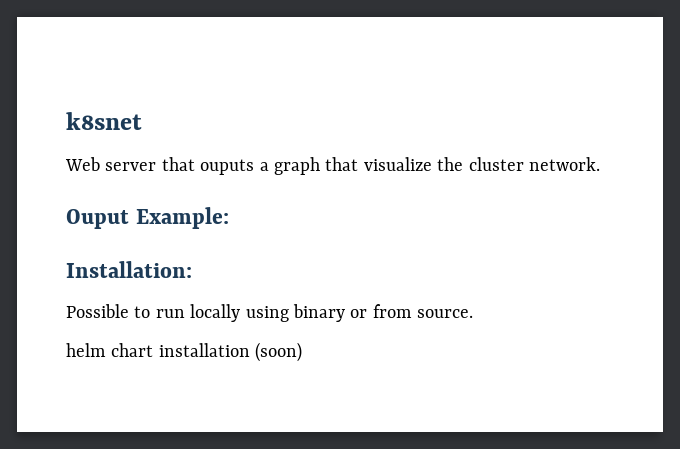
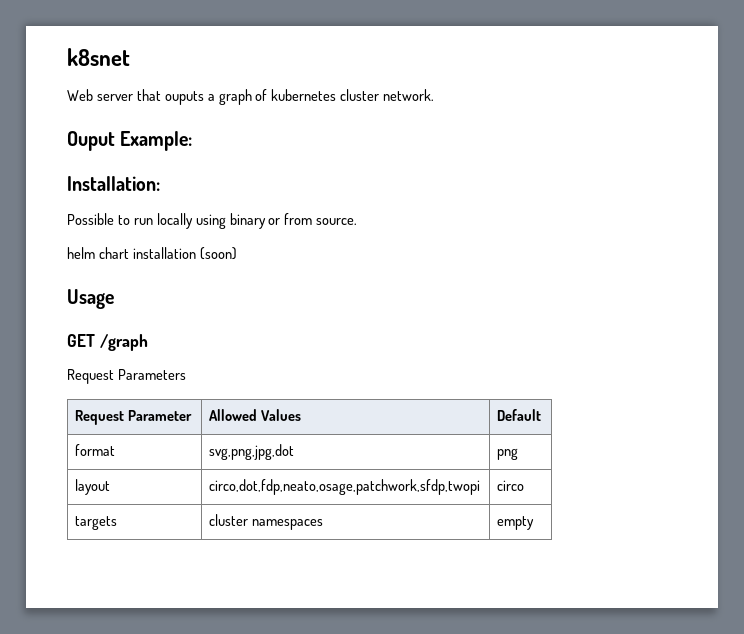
- Web server that ouputs a graph that visualize the cluster network.
+ Web server that ouputs a graph of kubernetes cluster network.
+ Usage
+ GET /graph
+ Request Parameters
+ Request Parameter | Allowed Values | Default
+ format | svg,png,jpg,dot | png
+ layout | circo,dot,fdp,neato,osage,patchwork,sfdp,twopi | circo
+ targets | cluster namespaces | empty

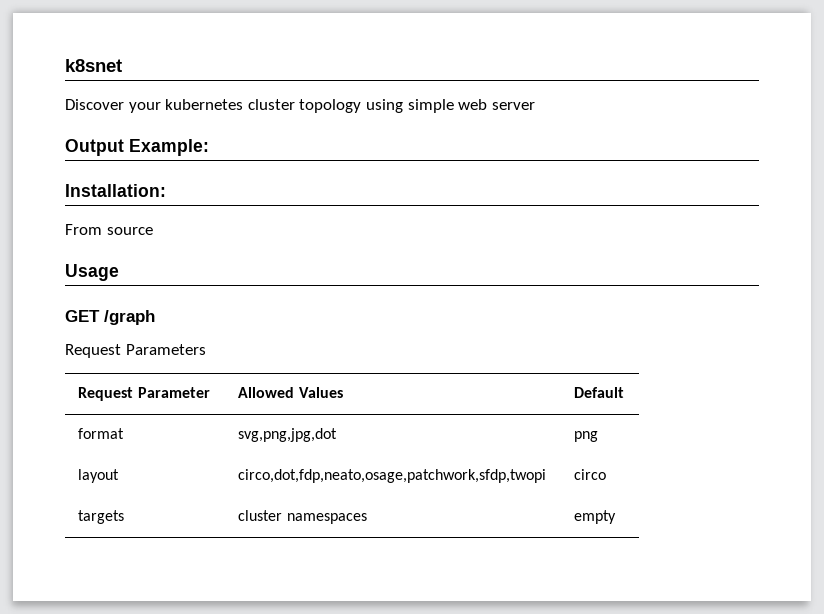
- Web server that ouputs a graph of kubernetes cluster network.
- Ouput Example:
+ Discover your kubernetes cluster topology using simple web server
+ Output Example:
  Installation:
- Possible to run locally using binary or from source.
- helm chart installation (soon)
+ From source

